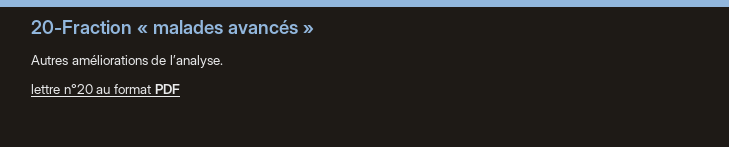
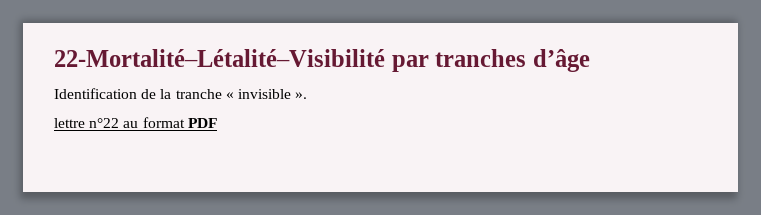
- 20-Fraction « malades avancés »
- Autres améliorations de l’analyse.
+ 22-Mortalité–Létalité–Visibilité par tranches d’âge
+ Identification de la tranche « invisible ».
- lettre n°20 au format PDF
+ lettre n°22 au format PDF

